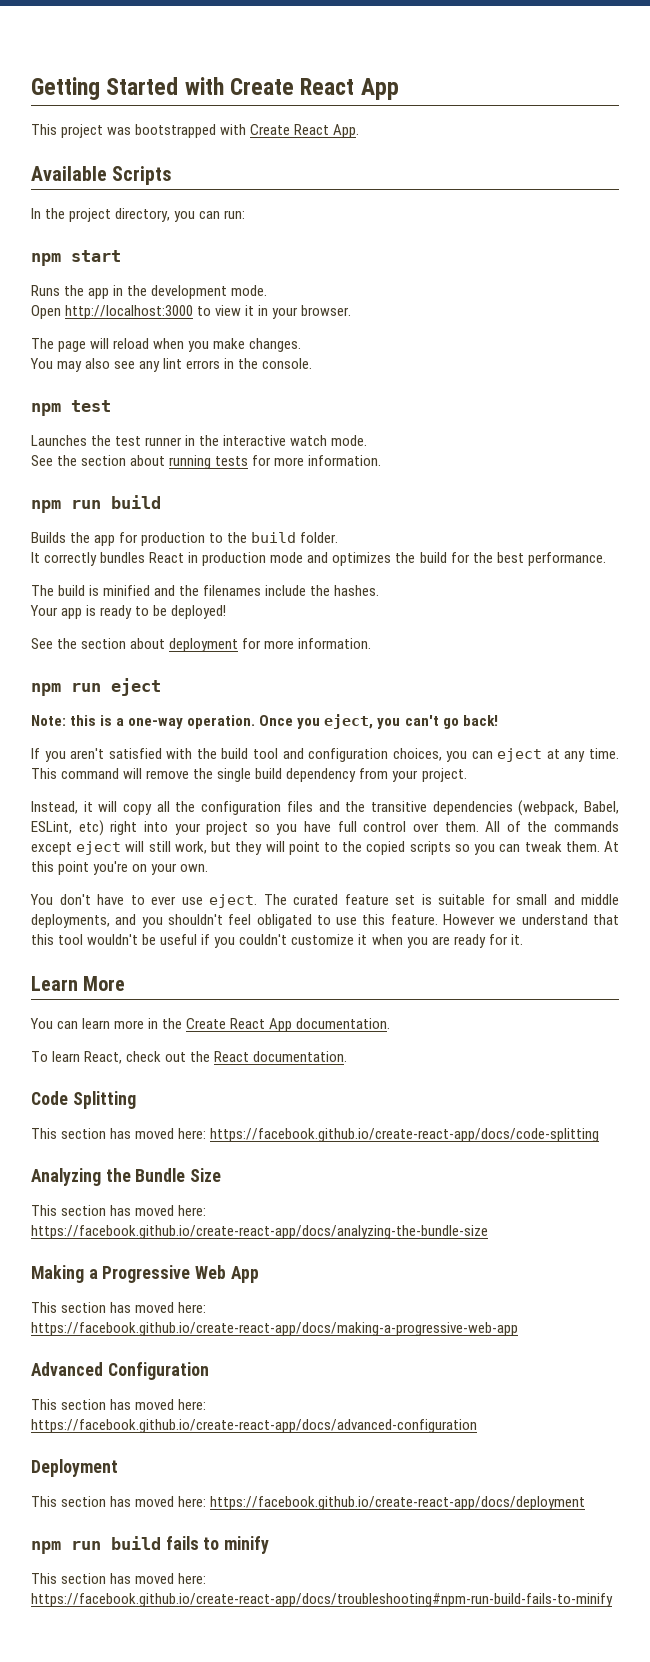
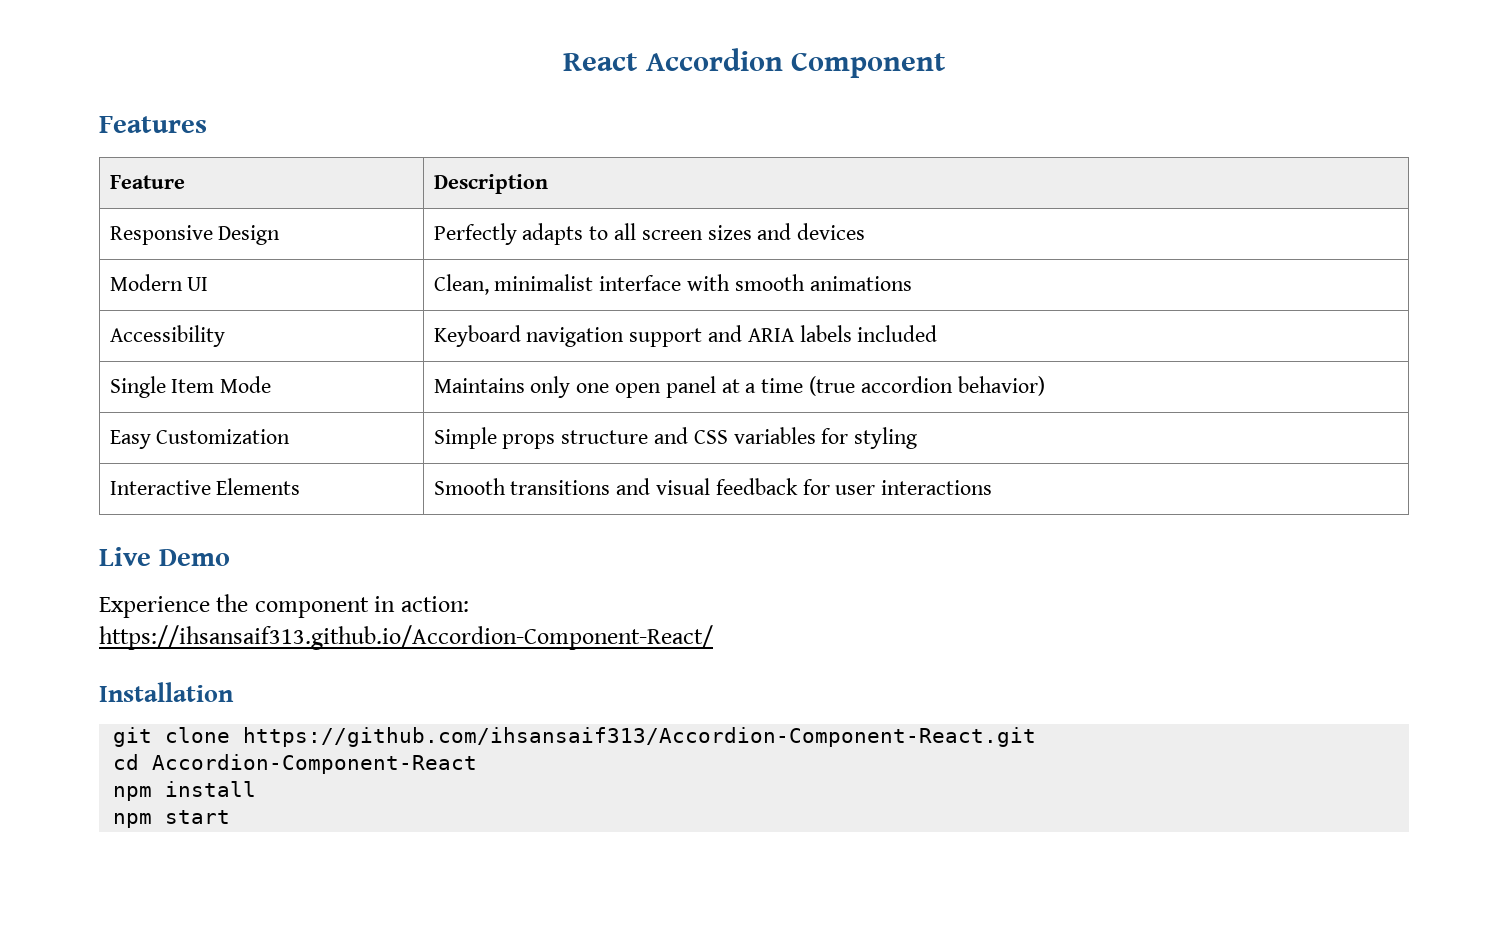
- Getting Started with Create React App
- This project was bootstrapped with Create React App.
- Available Scripts
- In the project directory, you can run:
+ React Accordion Component
+ Features
+ Feature | Description
+ Responsive Design | Perfectly adapts to all screen sizes and devices
+ Modern UI | Clean, minimalist interface with smooth animations
+ Accessibility | Keyboard navigation support and ARIA labels included
+ Single Item Mode | Maintains only one open panel at a time (true accordion behavior)
+ Easy Customization | Simple props structure and CSS variables for styling
+ Interactive Elements | Smooth transitions and visual feedback for user interactions
+ Live Demo
+ Experience the component in action:
+ https://ihsansaif313.github.io/Accordion-Component-React/
+ Installation
+ git clone https://github.com/ihsansaif313/Accordion-Component-React.git
+ cd Accordion-Component-React
+ npm install
  npm start
- Runs the app in the development mode.
- Open http://localhost:3000 to view it in your browser.
- The page will reload when you make changes.
- You may also see any lint errors in the console.
- npm test
- Launches the test runner in the interactive watch mode.
- See the section about running tests for more information.
- npm run build
- Builds the app for production to the build folder.
- It correctly bundles React in production mode and optimizes the build for the best performance.
- The build is minified and the filenames include the hashes.
- Your app is ready to be deployed!
- See the section about deployment for more information.
- npm run eject
- Note: this is a one-way operation. Once you eject, you can't go back!
- If you aren't satisfied with the build tool and configuration choices, you can eject at any time. This command will remove the single build dependency from your project.
- Instead, it will copy all the configuration files and the transitive dependencies (webpack, Babel, ESLint, etc) right into your project so you have full control over them. All of the commands except eject will still work, but they will point to the copied scripts so you can tweak them. At this point you're on your own.
- You don't have to ever use eject. The curated feature set is suitable for small and middle deployments, and you shouldn't feel obligated to use this feature. However we understand that this tool wouldn't be useful if you couldn't customize it when you are ready for it.
- Learn More
- You can learn more in the Create React App documentation.
- To learn React, check out the React documentation.
- Code Splitting
- This section has moved here: https://facebook.github.io/create-react-app/docs/code-splitting
- Analyzing the Bundle Size
- This section has moved here: https://facebook.github.io/create-react-app/docs/analyzing-the-bundle-size
- Making a Progressive Web App
- This section has moved here: https://facebook.github.io/create-react-app/docs/making-a-progressive-web-app
- Advanced Configuration
- This section has moved here: https://facebook.github.io/create-react-app/docs/advanced-configuration
- Deployment
- This section has moved here: https://facebook.github.io/create-react-app/docs/deployment
- npm run build fails to minify
- This section has moved here: https://facebook.github.io/create-react-app/docs/troubleshooting#npm-run-build-fails-to-minify

